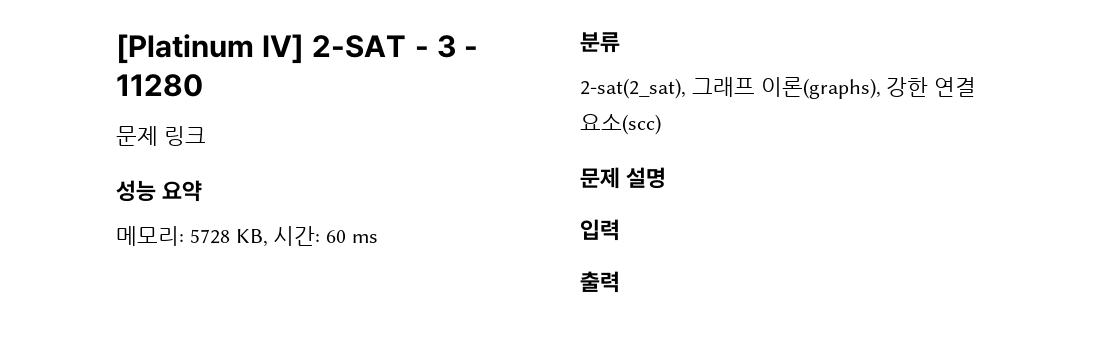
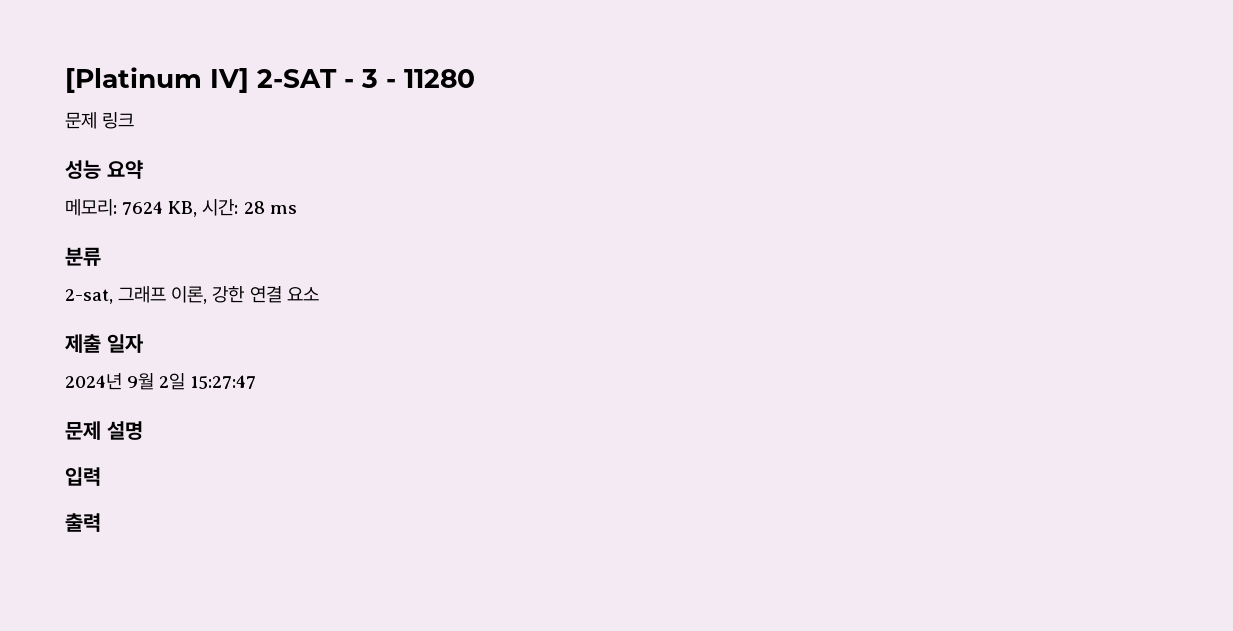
- 메모리: 5728 KB, 시간: 60 ms
+ 메모리: 7624 KB, 시간: 28 ms
- 2-sat(2_sat), 그래프 이론(graphs), 강한 연결 요소(scc)
+ 2-sat, 그래프 이론, 강한 연결 요소
+ 제출 일자
+ 2024년 9월 2일 15:27:47

